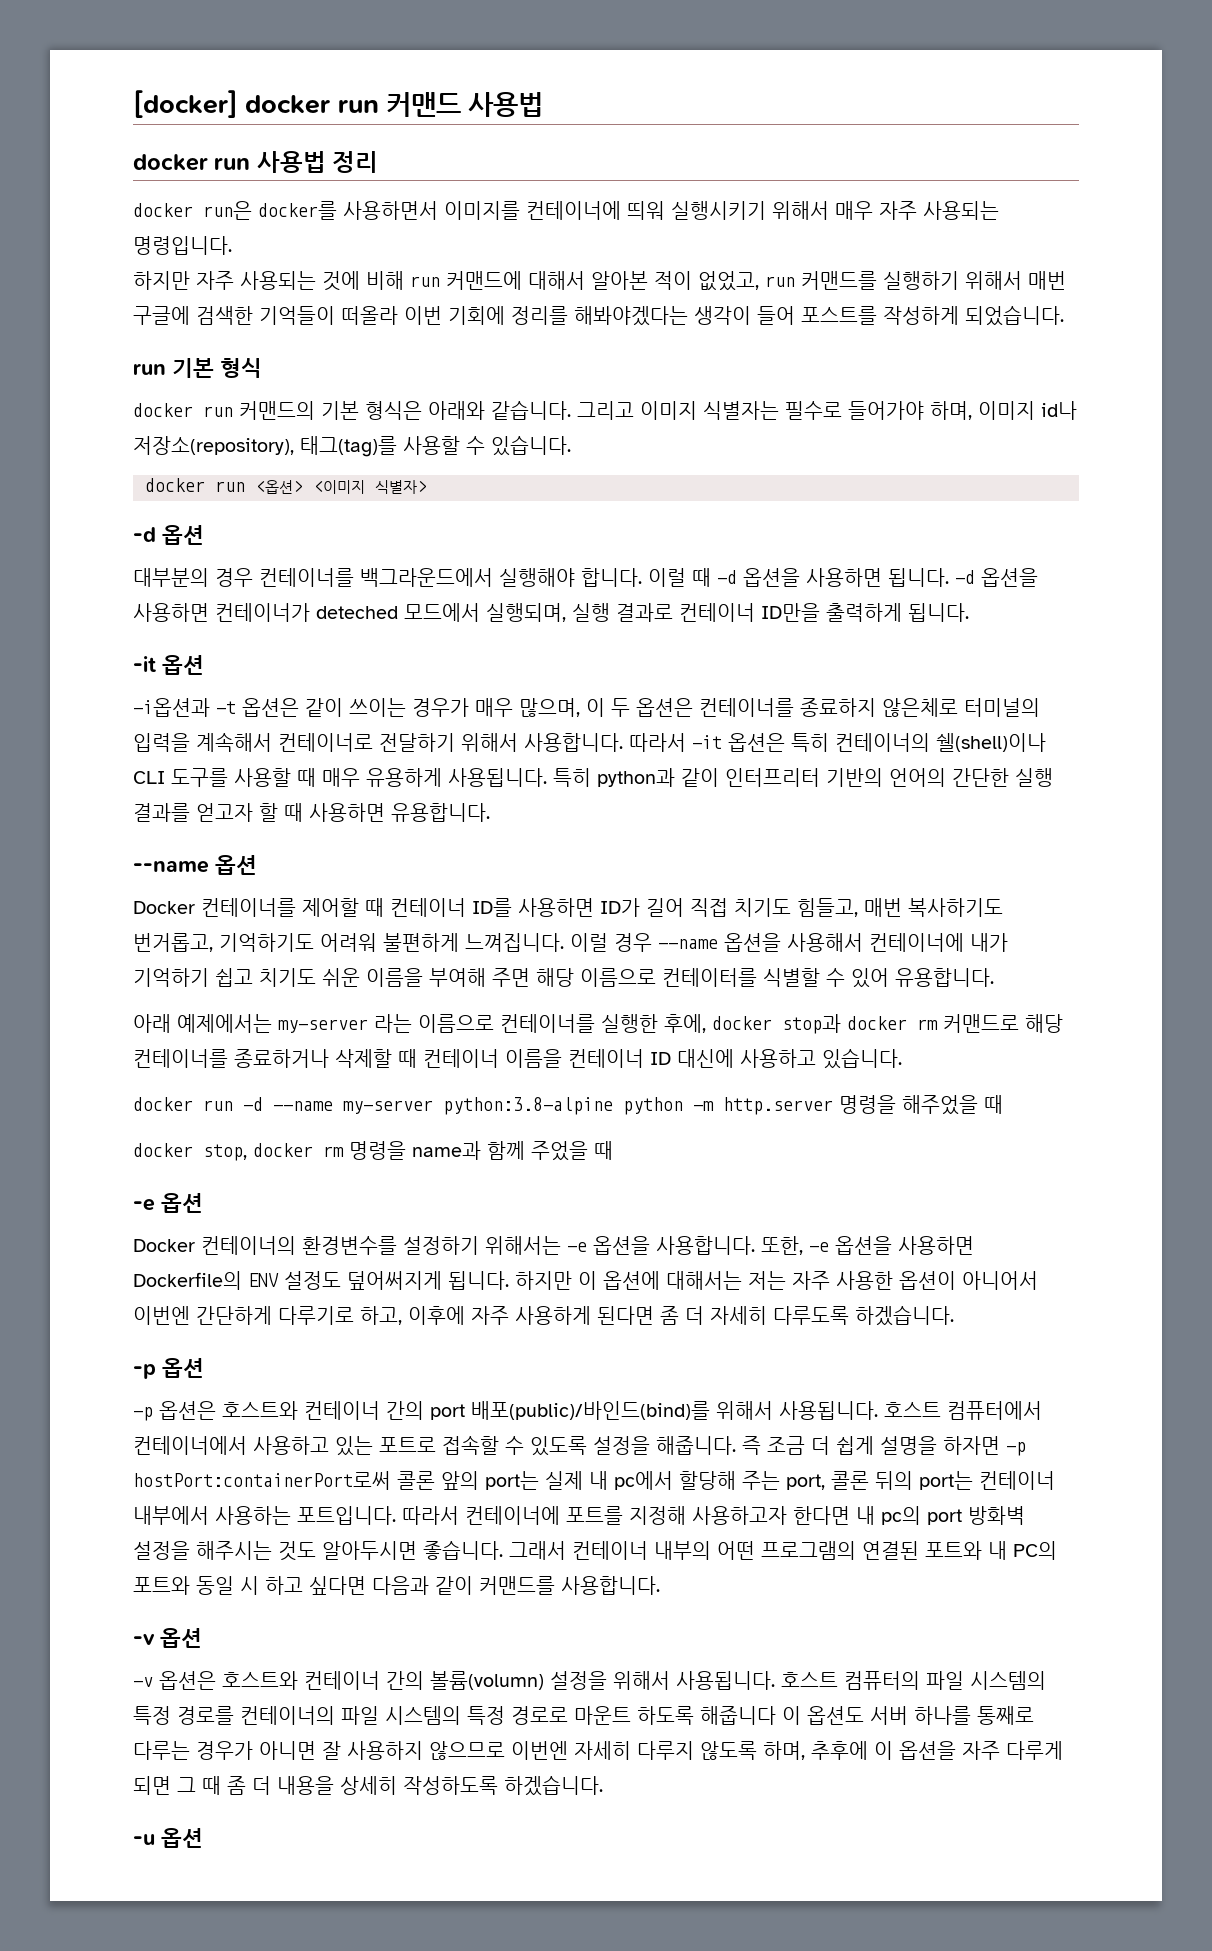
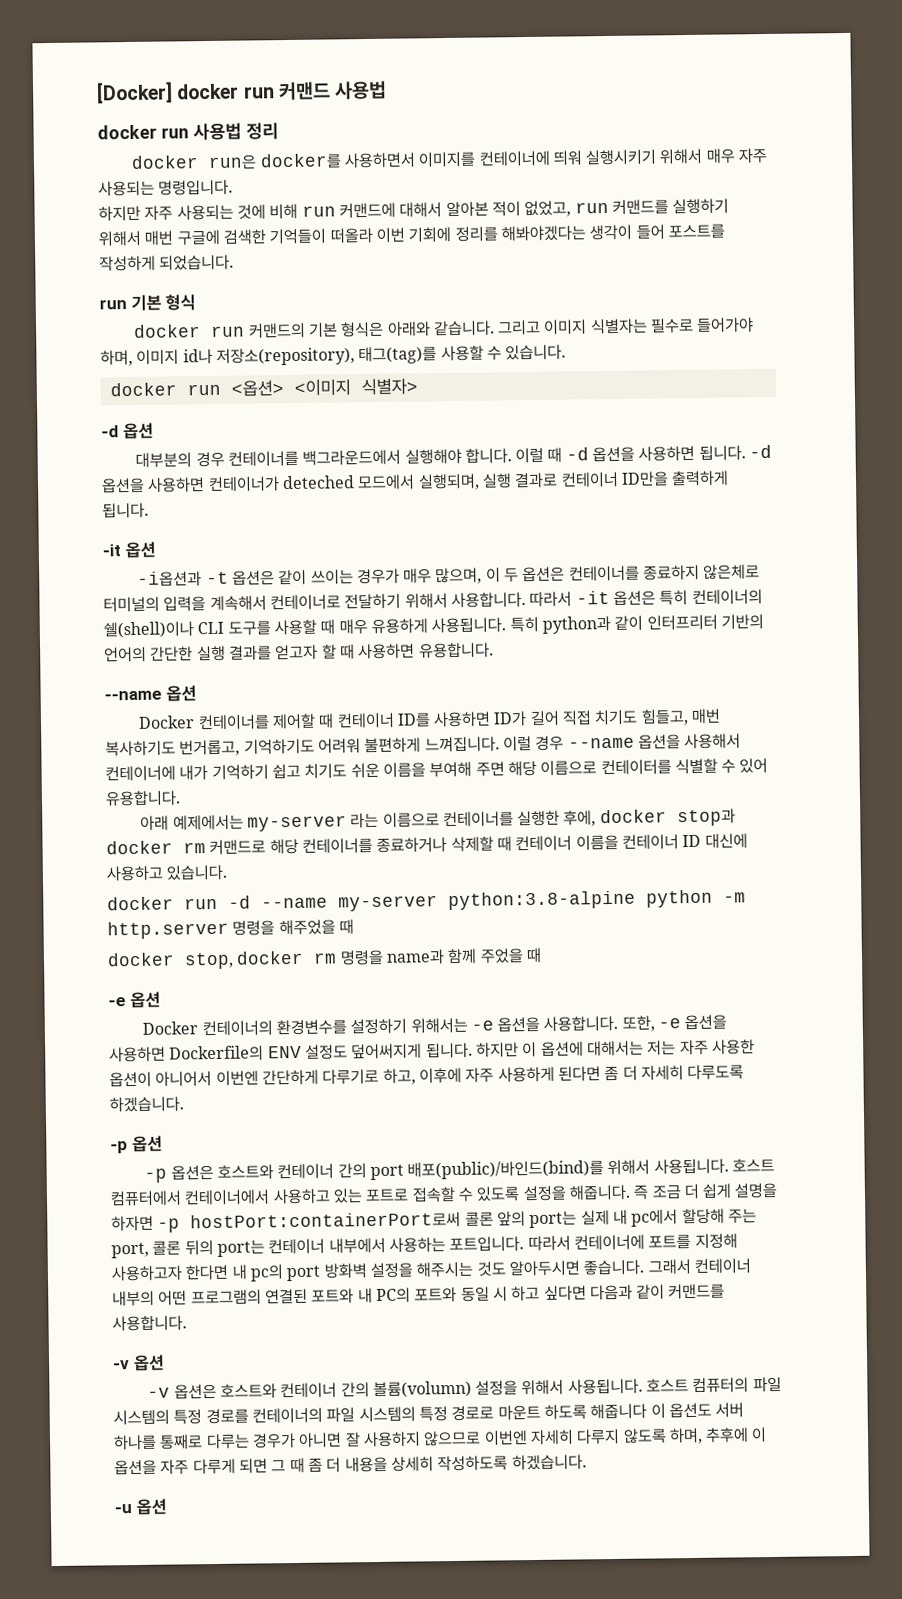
- [docker] docker run 커맨드 사용법
+ [Docker] docker run 커맨드 사용법

